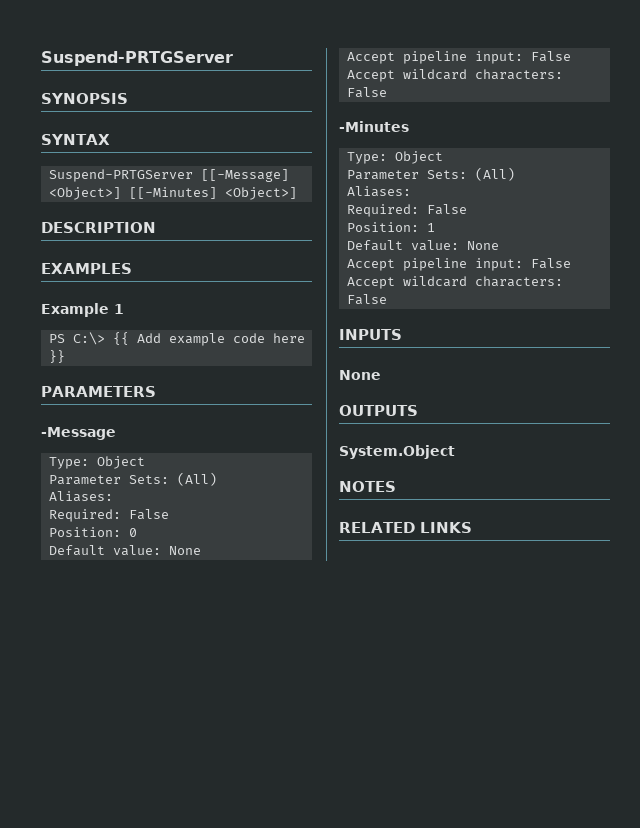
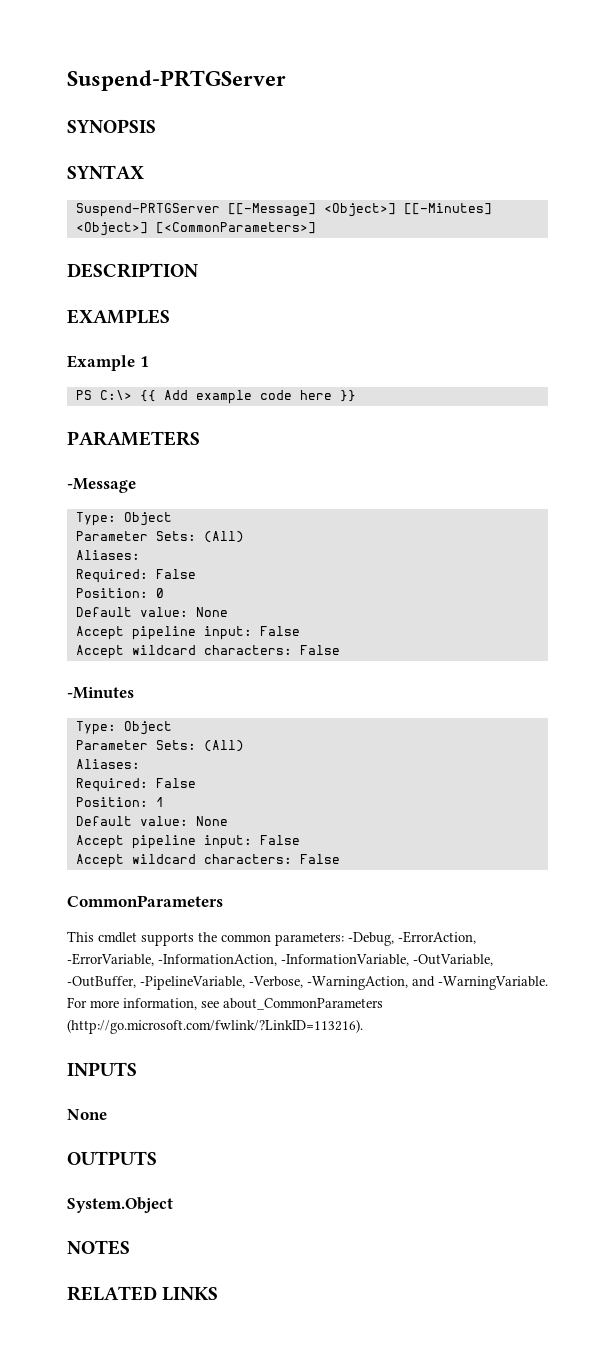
- Suspend-PRTGServer [[-Message] <Object>] [[-Minutes] <Object>]
+ Suspend-PRTGServer [[-Message] <Object>] [[-Minutes] <Object>] [<CommonParameters>]
+ CommonParameters
+ This cmdlet supports the common parameters: -Debug, -ErrorAction, -ErrorVariable, -InformationAction, -InformationVariable, -OutVariable, -OutBuffer, -PipelineVariable, -Verbose, -WarningAction, and -WarningVariable. For more information, see about_CommonParameters (http://go.microsoft.com/fwlink/?LinkID=113216).

